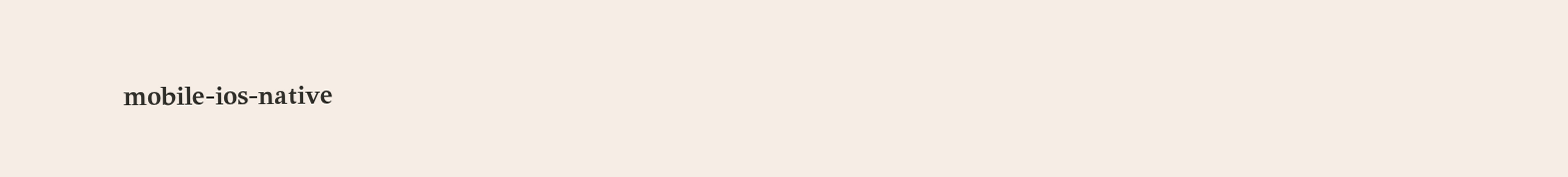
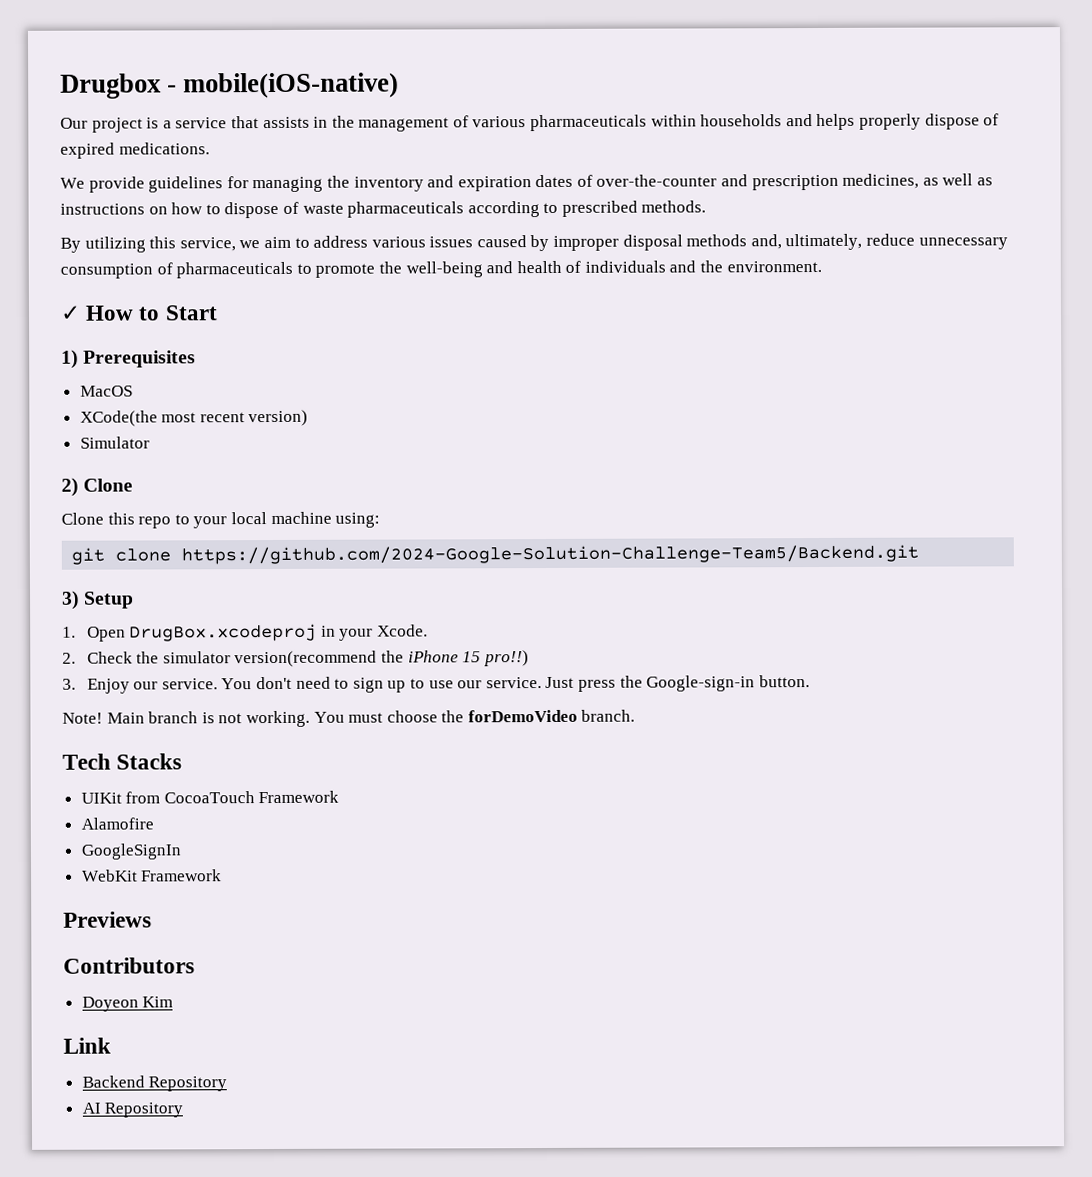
- mobile-ios-native
+ Drugbox - mobile(iOS-native)
+ Our project is a service that assists in the management of various pharmaceuticals within households and helps properly dispose of expired medications.
+ We provide guidelines for managing the inventory and expiration dates of over-the-counter and prescription medicines, as well as instructions on how to dispose of waste pharmaceuticals according to prescribed methods.
+ By utilizing this service, we aim to address various issues caused by improper disposal methods and, ultimately, reduce unnecessary consumption of pharmaceuticals to promote the well-being and health of individuals and the environment.
+ ✓ How to Start
+ 1) Prerequisites
+ MacOS
+ XCode(the most recent version)
+ Simulator
+ 2) Clone
+ Clone this repo to your local machine using:
+ git clone https://github.com/2024-Google-Solution-Challenge-Team5/Backend.git
+ 3) Setup
+ 1. Open DrugBox.xcodeproj in your Xcode.
+ 2. Check the simulator version(recommend the iPhone 15 pro!!)
+ 3. Enjoy our service. You don't need to sign up to use our service. Just press the Google-sign-in button.
+ Note! Main branch is not working. You must choose the forDemoVideo branch.
+ Tech Stacks
+ UIKit from CocoaTouch Framework
+ Alamofire
+ GoogleSignIn
+ WebKit Framework
+ Previews
+ Contributors
+ Doyeon Kim
+ Link
+ Backend Repository
+ AI Repository

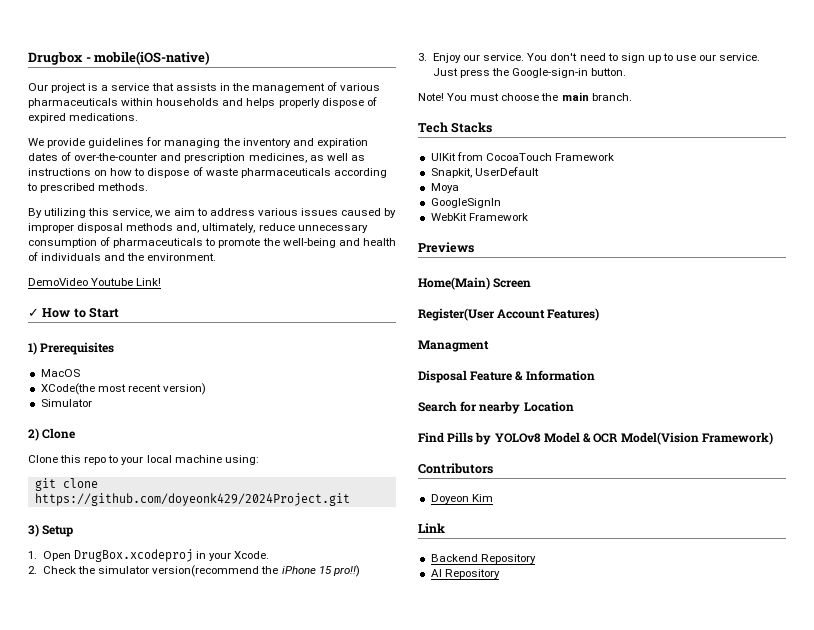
+ DemoVideo Youtube Link!
- git clone https://github.com/2024-Google-Solution-Challenge-Team5/Backend.git
+ git clone https://github.com/doyeonk429/2024Project.git
- Main branch is not working.
- You must choose the forDemoVideo branch.
+ You must choose the main branch.
- Alamofire
+ Snapkit, UserDefault
+ Moya
+ Home(Main) Screen
+ Register(User Account Features)
+ Managment
+ Disposal Feature & Information
+ Search for nearby Location
+ Find Pills by YOLOv8 Model & OCR Model(Vision Framework)

